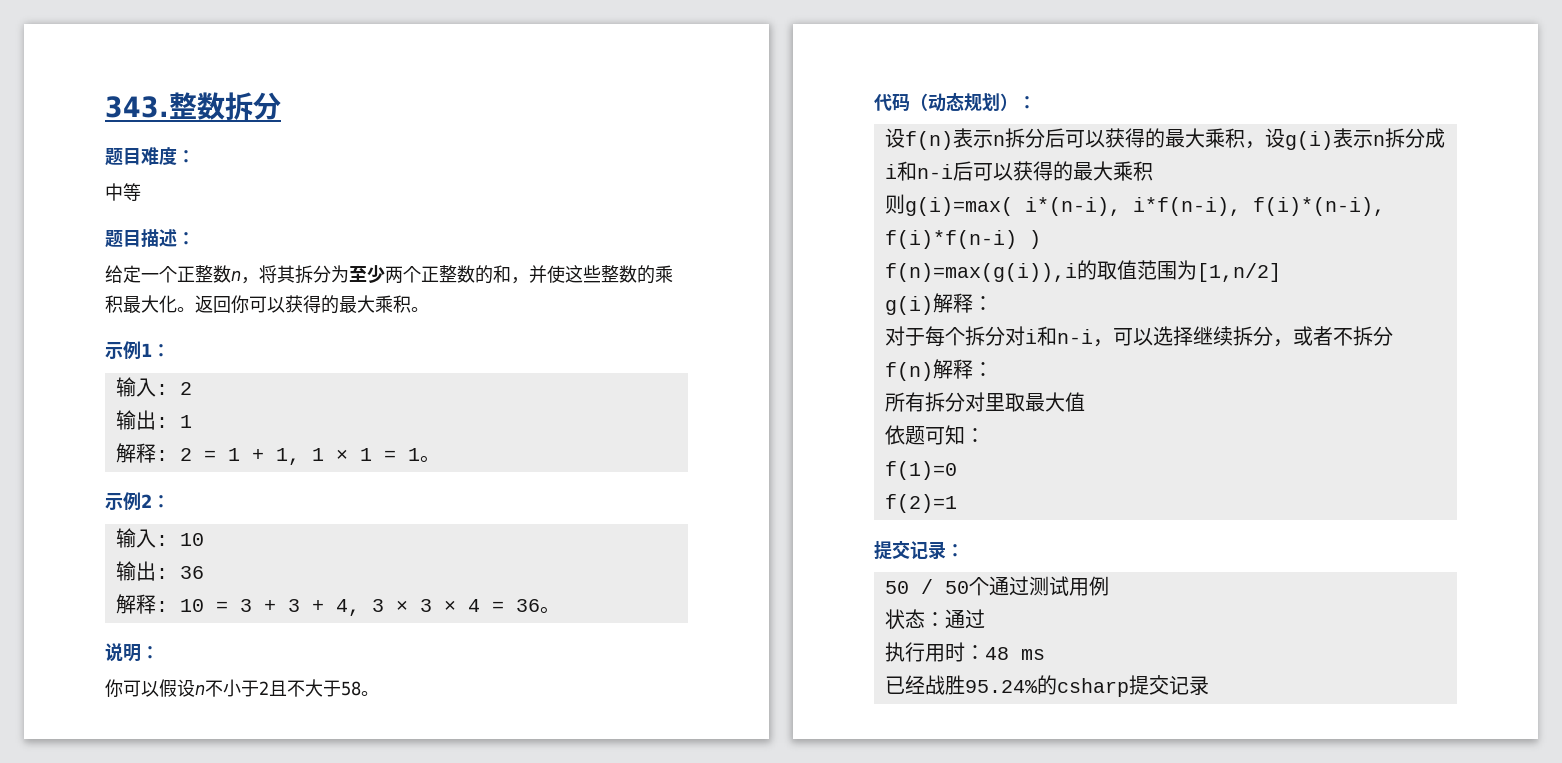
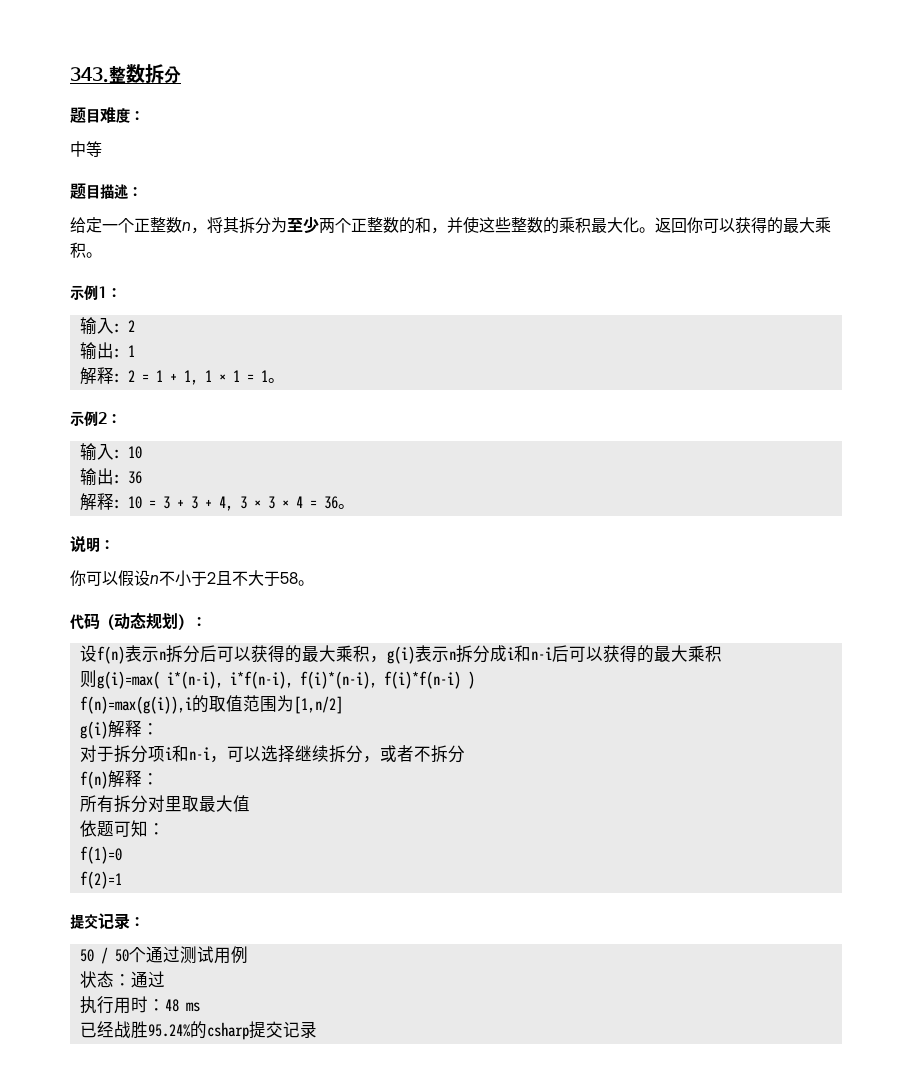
- 设f(n)表示n拆分后可以获得的最大乘积，设g(i)表示n拆分成i和n-i后可以获得的最大乘积
+ 设f(n)表示n拆分后可以获得的最大乘积，g(i)表示n拆分成i和n-i后可以获得的最大乘积
- 对于每个拆分对i和n-i，可以选择继续拆分，或者不拆分
+ 对于拆分项i和n-i，可以选择继续拆分，或者不拆分

